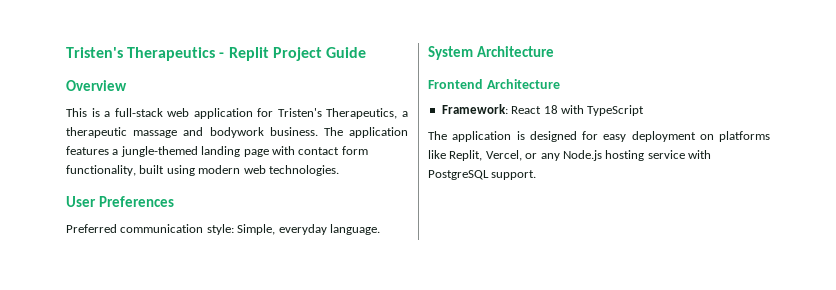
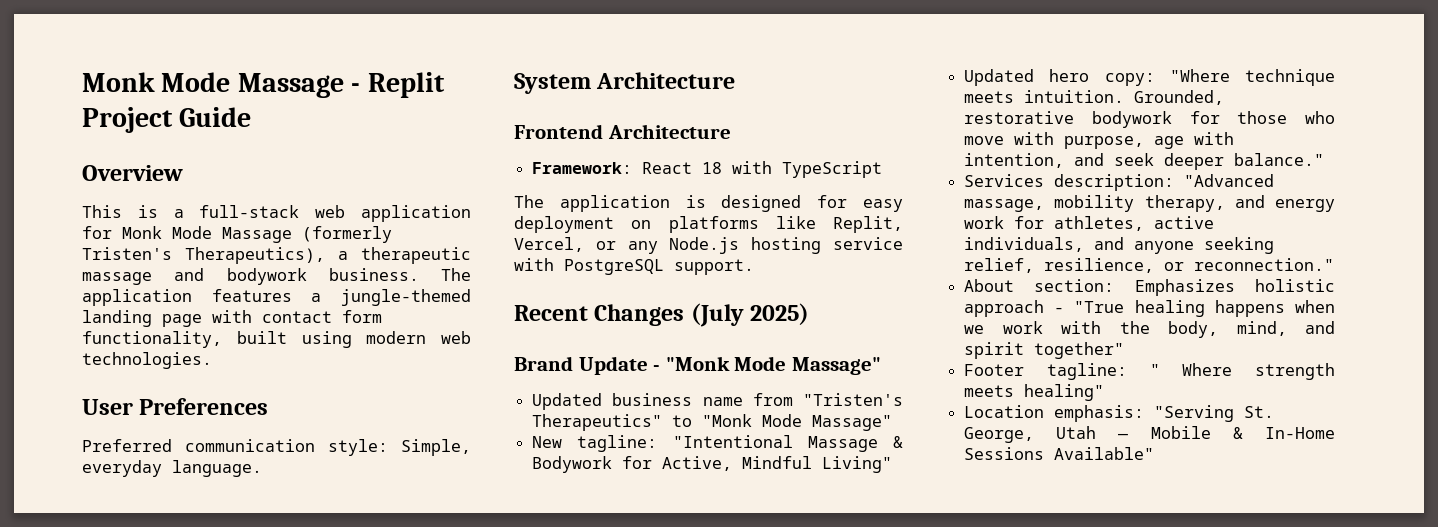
- Tristen's Therapeutics - Replit Project Guide
+ Monk Mode Massage - Replit Project Guide
- This is a full-stack web application for Tristen's Therapeutics, a therapeutic massage and bodywork business.
+ This is a full-stack web application for Monk Mode Massage (formerly Tristen's Therapeutics), a therapeutic massage and bodywork business.
+ Recent Changes (July 2025)
+ Brand Update - "Monk Mode Massage"
+ Updated business name from "Tristen's Therapeutics" to "Monk Mode Massage"
+ New tagline: "Intentional Massage & Bodywork for Active, Mindful Living"
+ Updated hero copy: "Where technique meets intuition. Grounded, restorative bodywork for those who move with purpose, age with intention, and seek deeper balance."
+ Services description: "Advanced massage, mobility therapy, and energy work for athletes, active individuals, and anyone seeking relief, resilience, or reconnection."
+ About section: Emphasizes holistic approach - "True healing happens when we work with the body, mind, and spirit together"
+ Footer tagline: " Where strength meets healing"
+ Location emphasis: "Serving St. George, Utah — Mobile & In-Home Sessions Available"

